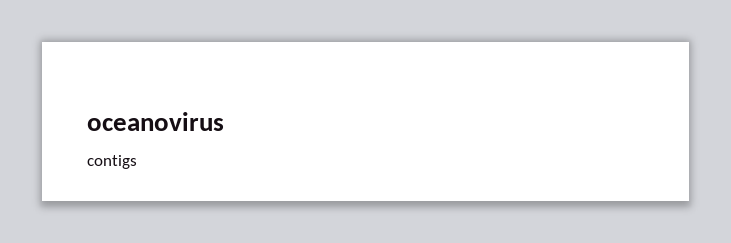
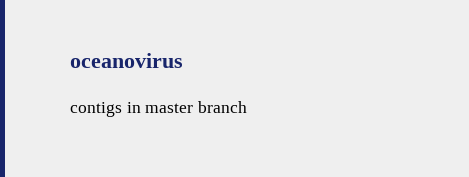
- contigs
+ contigs in master branch

